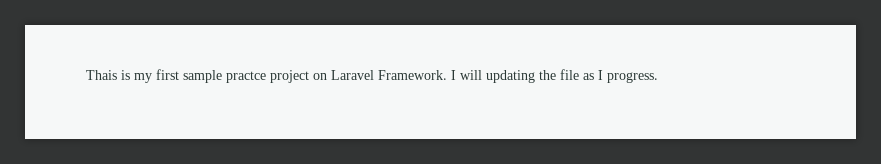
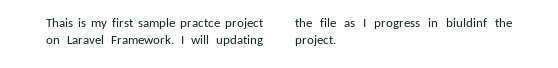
- I will updating the file as I progress.
+ I will updating the file as I progress in biuldinf the project.

